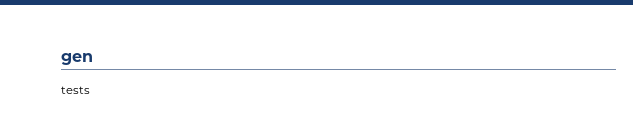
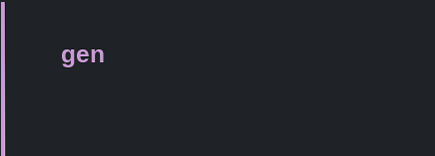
- tests

